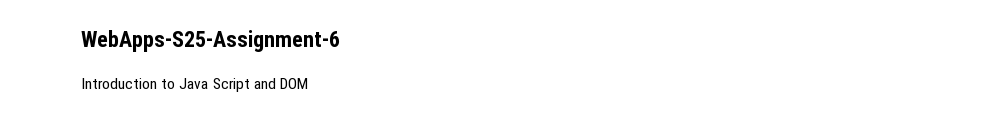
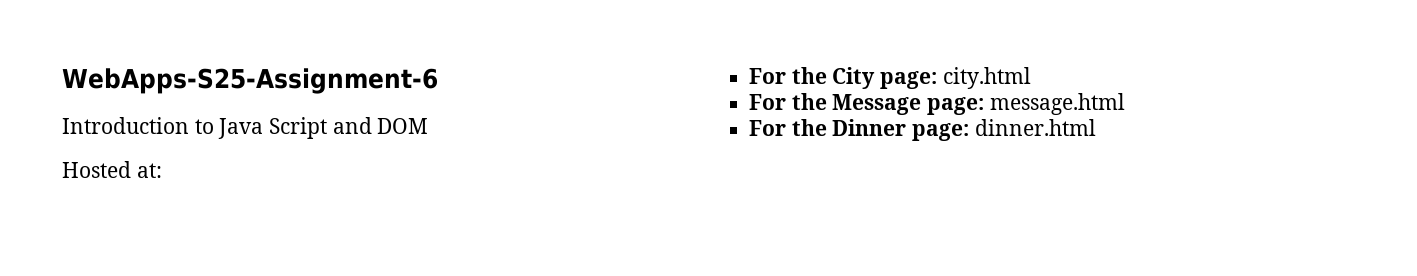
+ Hosted at:
+ For the City page: city.html
+ For the Message page: message.html
+ For the Dinner page: dinner.html

